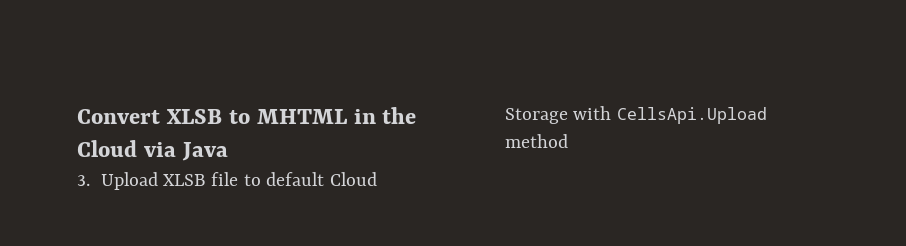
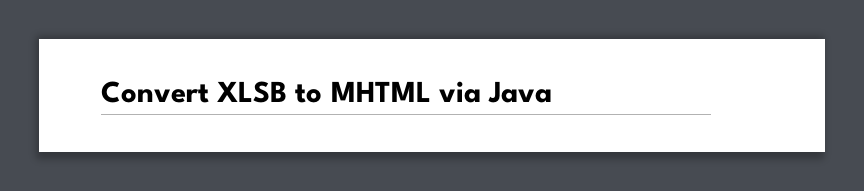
- Convert XLSB to MHTML in the Cloud via Java
+ Convert XLSB to MHTML via Java
- 3. Upload XLSB file to default Cloud Storage with CellsApi.Upload method

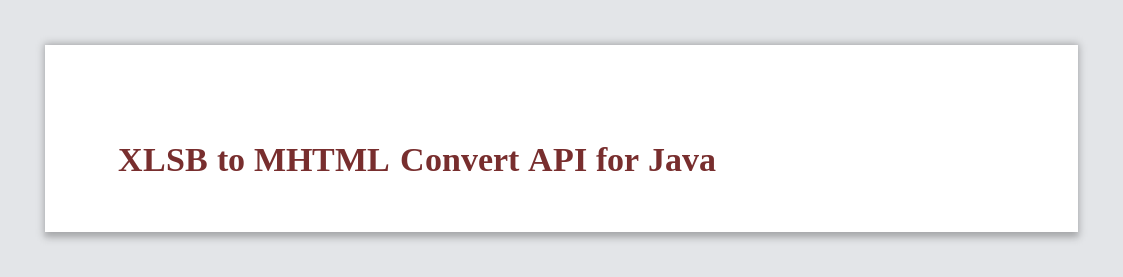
- Convert XLSB to MHTML via Java
+ XLSB to MHTML Convert API for Java

